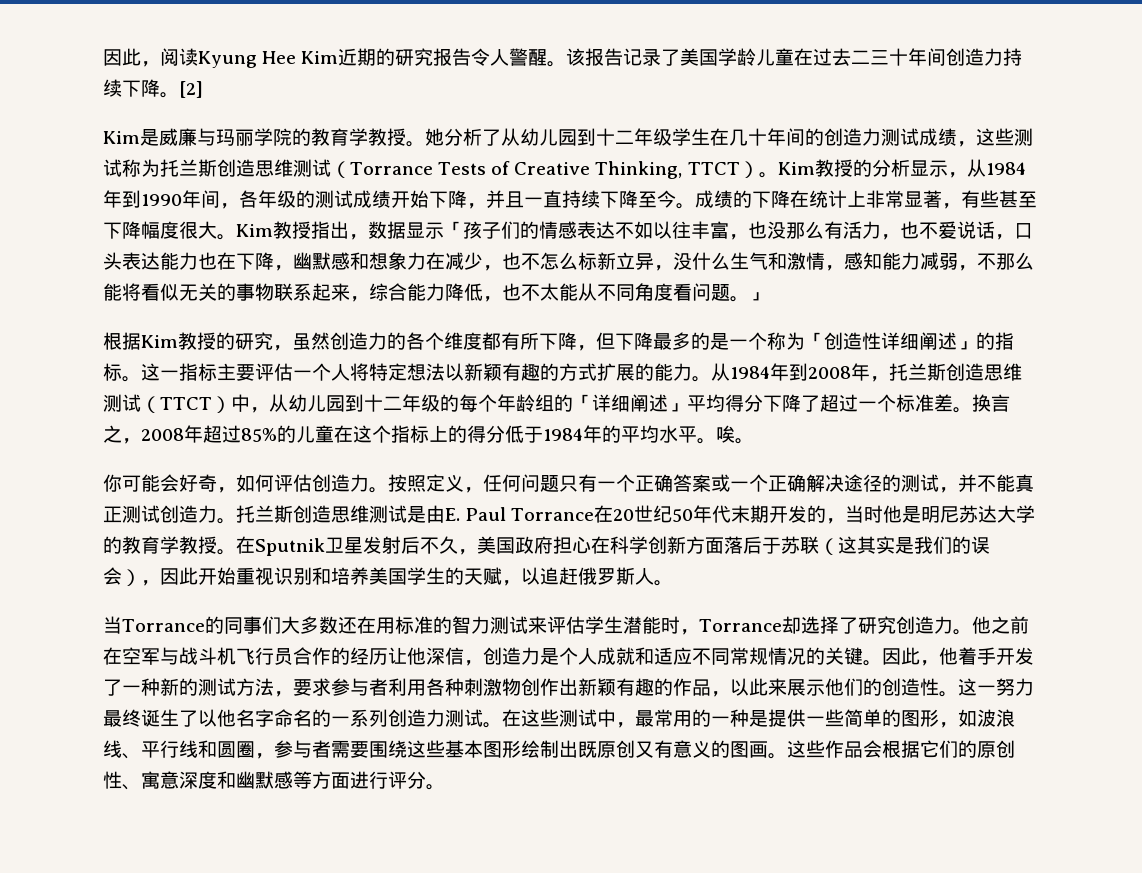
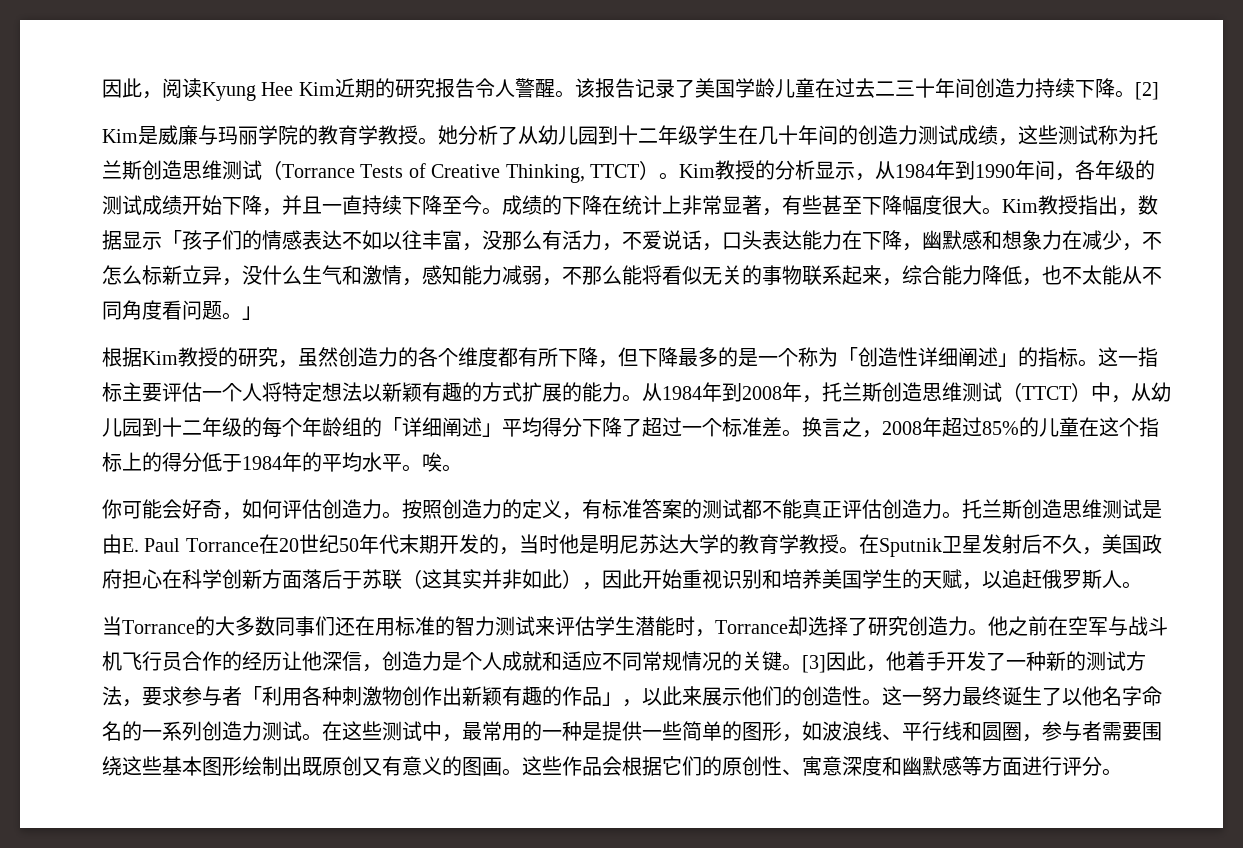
- Kim教授指出，数据显示「孩子们的情感表达不如以往丰富，也没那么有活力，也不爱说话，口头表达能力也在下降，幽默感和想象力在减少，也不怎么标新立异，没什么生气和激情，感知能力减弱，不那么能将看似无关的事物联系起来，综合能力降低，也不太能从不同角度看问题。」
+ Kim教授指出，数据显示「孩子们的情感表达不如以往丰富，没那么有活力，不爱说话，口头表达能力在下降，幽默感和想象力在减少，不怎么标新立异，没什么生气和激情，感知能力减弱，不那么能将看似无关的事物联系起来，综合能力降低，也不太能从不同角度看问题。」
- 按照定义，任何问题只有一个正确答案或一个正确解决途径的测试，并不能真正测试创造力。
+ 按照创造力的定义，有标准答案的测试都不能真正评估创造力。
- 在Sputnik卫星发射后不久，美国政府担心在科学创新方面落后于苏联（这其实是我们的误会），因此开始重视识别和培养美国学生的天赋，以追赶俄罗斯人。
+ 在Sputnik卫星发射后不久，美国政府担心在科学创新方面落后于苏联（这其实并非如此），因此开始重视识别和培养美国学生的天赋，以追赶俄罗斯人。
- 当Torrance的同事们大多数还在用标准的智力测试来评估学生潜能时，Torrance却选择了研究创造力。
+ 当Torrance的大多数同事们还在用标准的智力测试来评估学生潜能时，Torrance却选择了研究创造力。
- 因此，他着手开发了一种新的测试方法，要求参与者利用各种刺激物创作出新颖有趣的作品，以此来展示他们的创造性。
+ [3]因此，他着手开发了一种新的测试方法，要求参与者「利用各种刺激物创作出新颖有趣的作品」，以此来展示他们的创造性。

